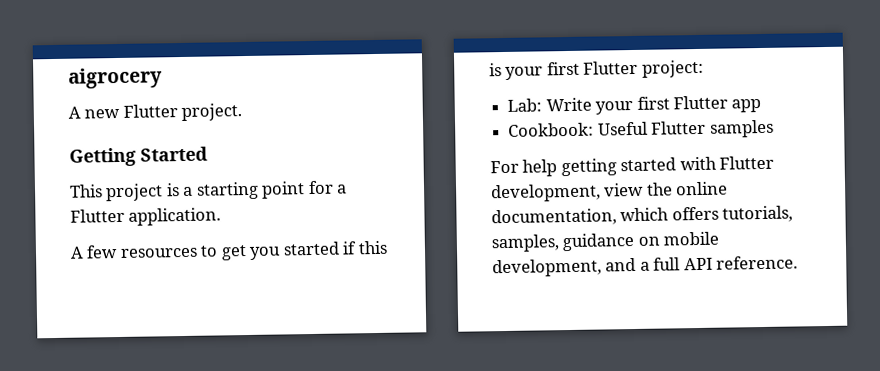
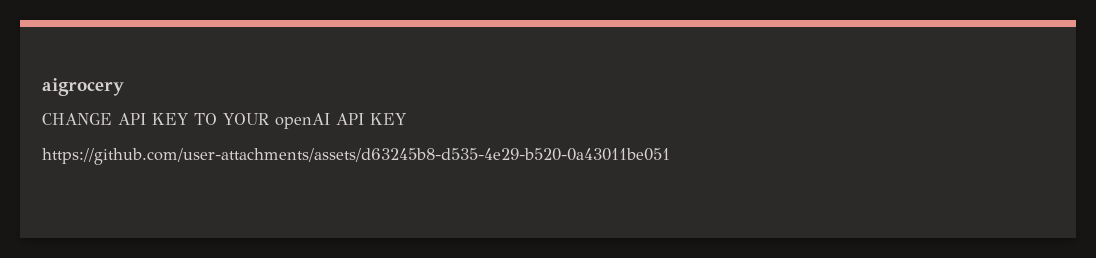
- A new Flutter project.
- Getting Started
- This project is a starting point for a Flutter application.
- A few resources to get you started if this is your first Flutter project:
- Lab: Write your first Flutter app
- Cookbook: Useful Flutter samples
- For help getting started with Flutter development, view the online documentation, which offers tutorials, samples, guidance on mobile development, and a full API reference.
+ CHANGE API KEY TO YOUR openAI API KEY
+ https://github.com/user-attachments/assets/d63245b8-d535-4e29-b520-0a43011be051

